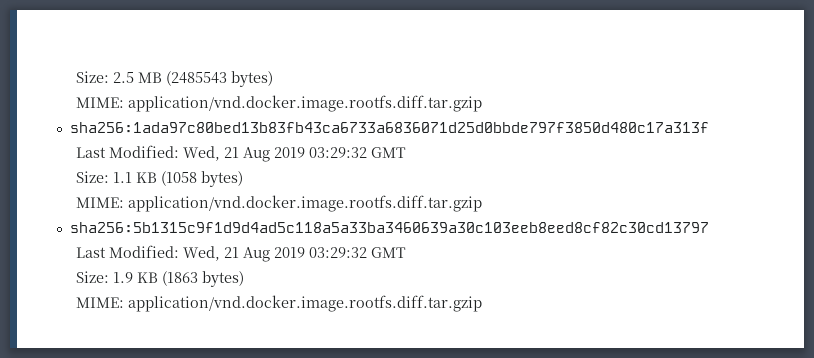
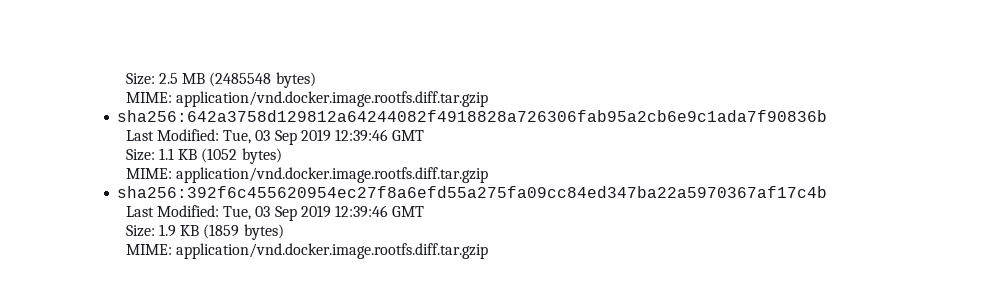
- Size: 2.5 MB (2485543 bytes)
+ Size: 2.5 MB (2485548 bytes)
  MIME: application/vnd.docker.image.rootfs.diff.tar.gzip
- sha256:1ada97c80bed13b83fb43ca6733a6836071d25d0bbde797f3850d480c17a313f
- Last Modified: Wed, 21 Aug 2019 03:29:32 GMT
+ sha256:642a3758d129812a64244082f4918828a726306fab95a2cb6e9c1ada7f90836b
+ Last Modified: Tue, 03 Sep 2019 12:39:46 GMT
- Size: 1.1 KB (1058 bytes)
+ Size: 1.1 KB (1052 bytes)
  MIME: application/vnd.docker.image.rootfs.diff.tar.gzip
- sha256:5b1315c9f1d9d4ad5c118a5a33ba3460639a30c103eeb8eed8cf82c30cd13797
- Last Modified: Wed, 21 Aug 2019 03:29:32 GMT
+ sha256:392f6c455620954ec27f8a6efd55a275fa09cc84ed347ba22a5970367af17c4b
+ Last Modified: Tue, 03 Sep 2019 12:39:46 GMT
- Size: 1.9 KB (1863 bytes)
+ Size: 1.9 KB (1859 bytes)

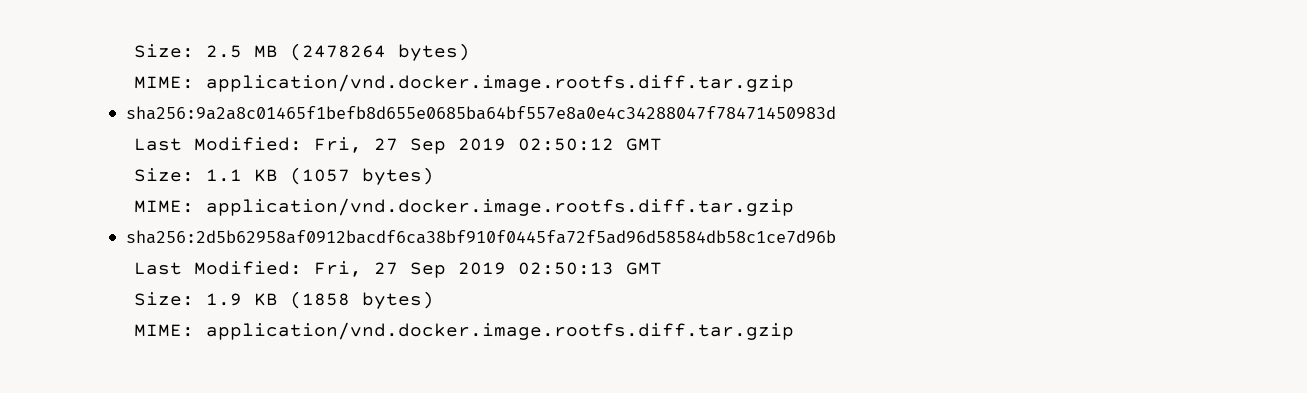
- Size: 2.5 MB (2485548 bytes)
+ Size: 2.5 MB (2478264 bytes)
  MIME: application/vnd.docker.image.rootfs.diff.tar.gzip
- sha256:642a3758d129812a64244082f4918828a726306fab95a2cb6e9c1ada7f90836b
- Last Modified: Tue, 03 Sep 2019 12:39:46 GMT
+ sha256:9a2a8c01465f1befb8d655e0685ba64bf557e8a0e4c34288047f78471450983d
+ Last Modified: Fri, 27 Sep 2019 02:50:12 GMT
- Size: 1.1 KB (1052 bytes)
+ Size: 1.1 KB (1057 bytes)
  MIME: application/vnd.docker.image.rootfs.diff.tar.gzip
- sha256:392f6c455620954ec27f8a6efd55a275fa09cc84ed347ba22a5970367af17c4b
- Last Modified: Tue, 03 Sep 2019 12:39:46 GMT
+ sha256:2d5b62958af0912bacdf6ca38bf910f0445fa72f5ad96d58584db58c1ce7d96b
+ Last Modified: Fri, 27 Sep 2019 02:50:13 GMT
- Size: 1.9 KB (1859 bytes)
+ Size: 1.9 KB (1858 bytes)

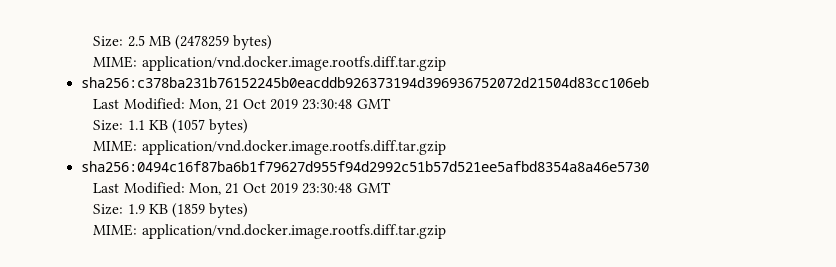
- Size: 2.5 MB (2478264 bytes)
+ Size: 2.5 MB (2478259 bytes)
  MIME: application/vnd.docker.image.rootfs.diff.tar.gzip
- sha256:9a2a8c01465f1befb8d655e0685ba64bf557e8a0e4c34288047f78471450983d
- Last Modified: Fri, 27 Sep 2019 02:50:12 GMT
+ sha256:c378ba231b76152245b0eacddb926373194d396936752072d21504d83cc106eb
+ Last Modified: Mon, 21 Oct 2019 23:30:48 GMT
- sha256:2d5b62958af0912bacdf6ca38bf910f0445fa72f5ad96d58584db58c1ce7d96b
- Last Modified: Fri, 27 Sep 2019 02:50:13 GMT
+ sha256:0494c16f87ba6b1f79627d955f94d2992c51b57d521ee5afbd8354a8a46e5730
+ Last Modified: Mon, 21 Oct 2019 23:30:48 GMT
- Size: 1.9 KB (1858 bytes)
+ Size: 1.9 KB (1859 bytes)

